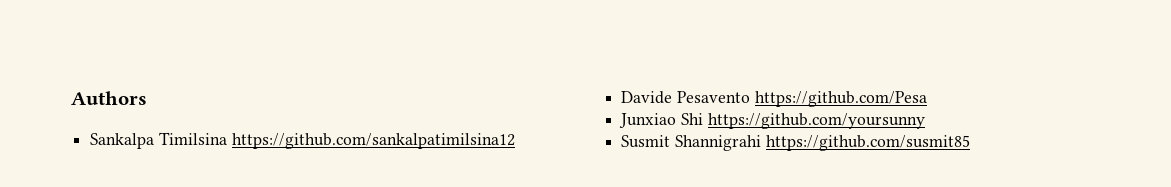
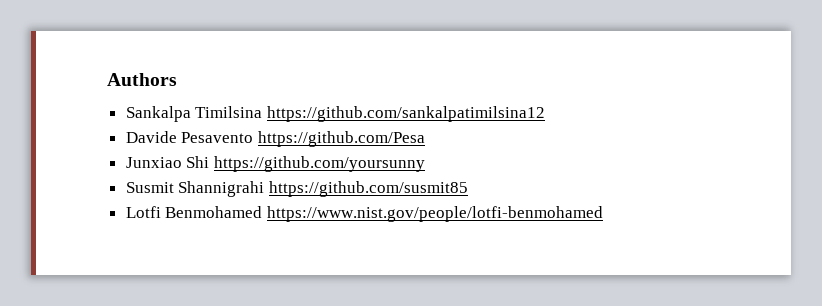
+ Lotfi Benmohamed https://www.nist.gov/people/lotfi-benmohamed

